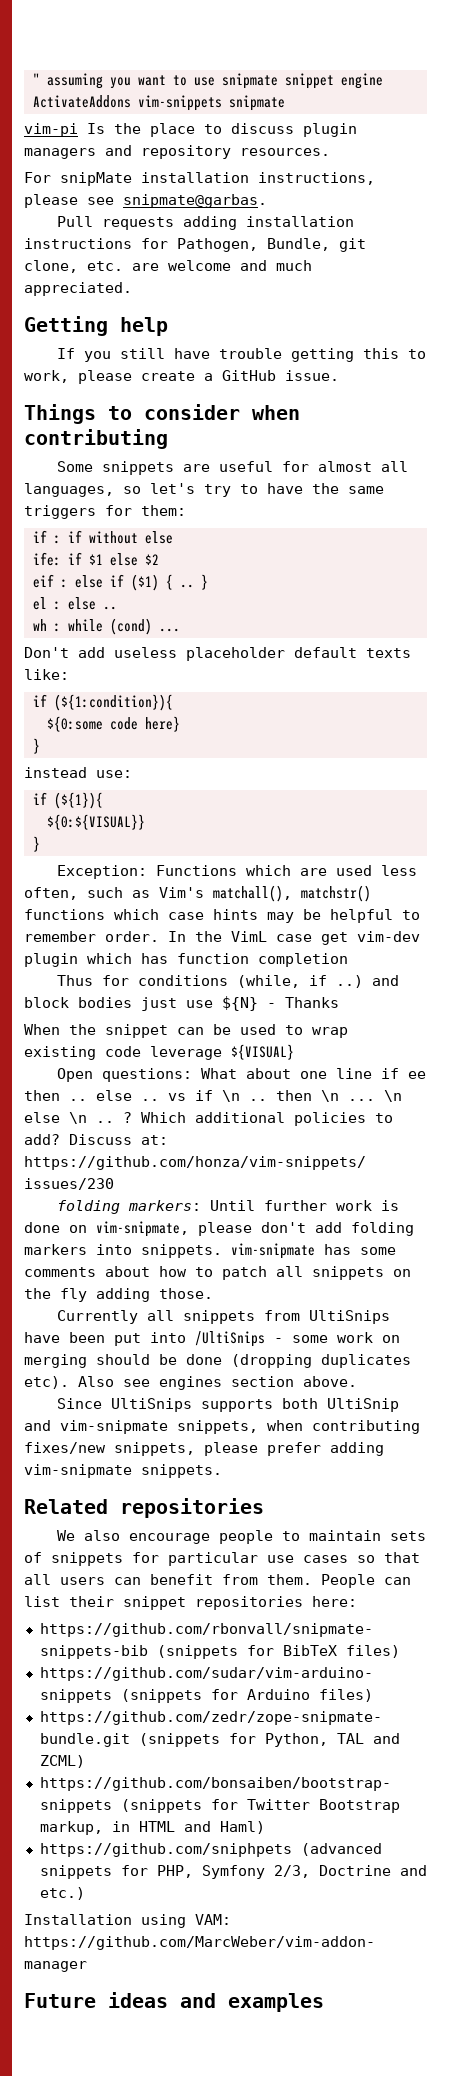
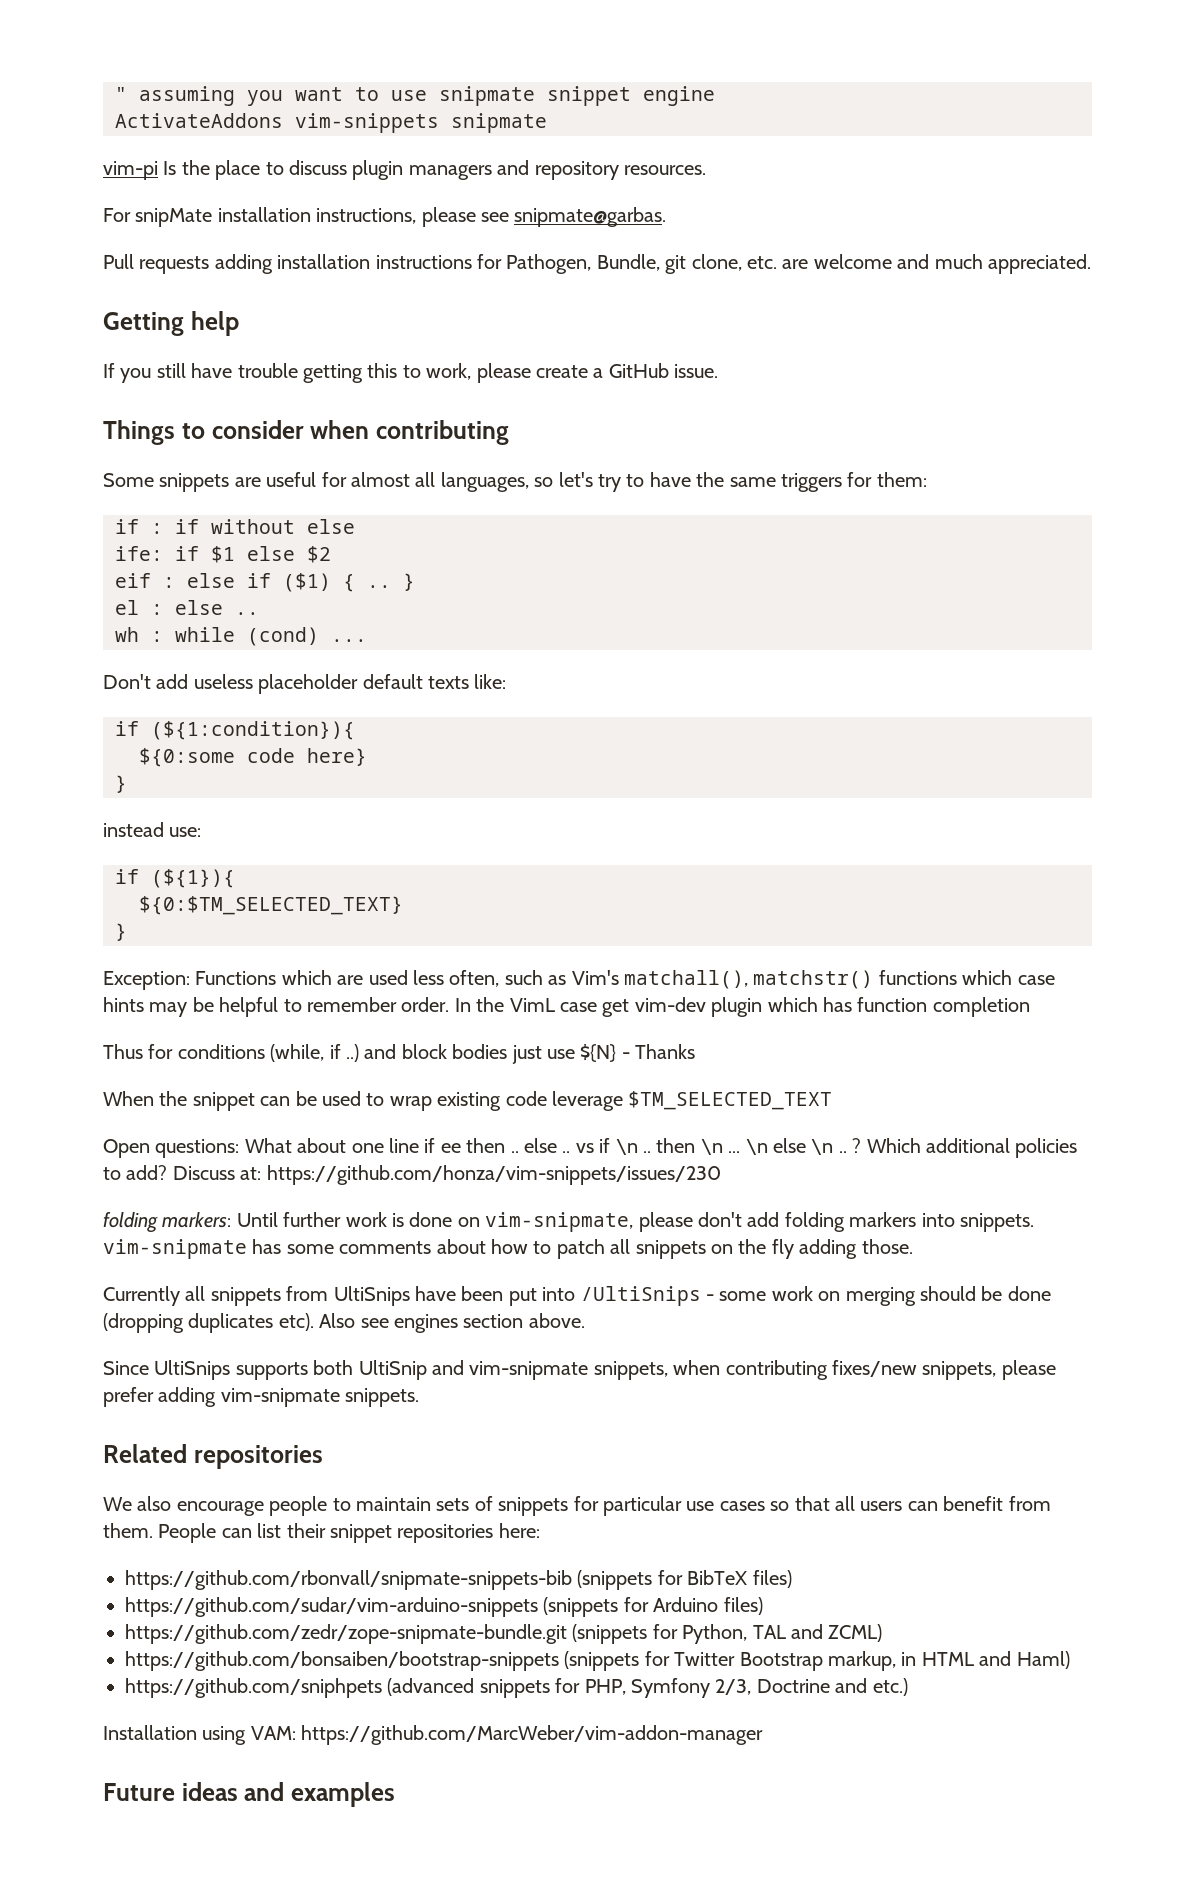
- ${0:${VISUAL}}
+ ${0:$TM_SELECTED_TEXT}
- When the snippet can be used to wrap existing code leverage ${VISUAL}
+ When the snippet can be used to wrap existing code leverage $TM_SELECTED_TEXT

